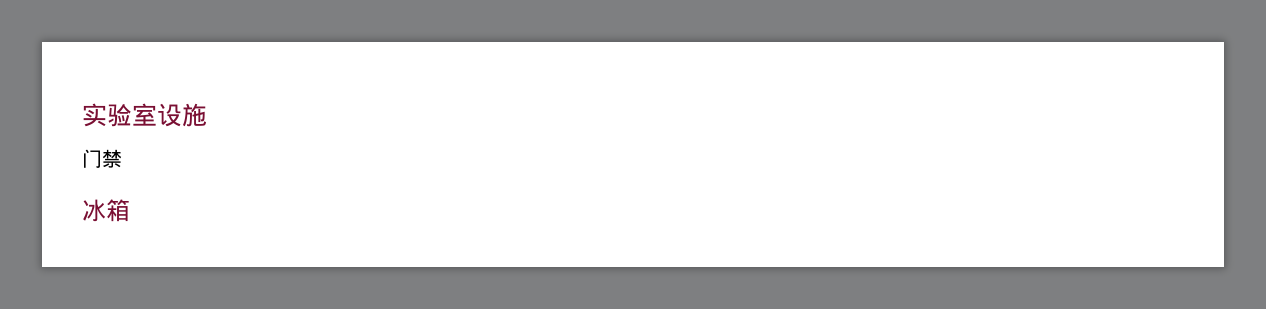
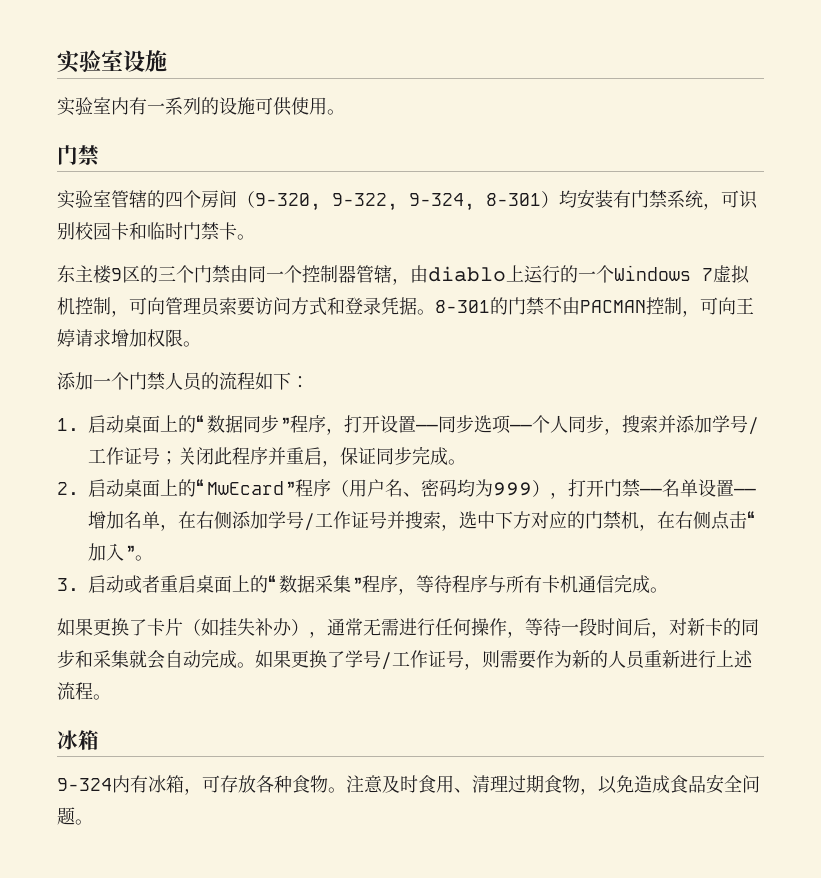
+ 实验室内有一系列的设施可供使用。
  门禁
+ 实验室管辖的四个房间（9-320, 9-322, 9-324, 8-301）均安装有门禁系统，可识别校园卡和临时门禁卡。
+ 东主楼9区的三个门禁由同一个控制器管辖，由diablo上运行的一个Windows 7虚拟机控制，可向管理员索要访问方式和登录凭据。8-301的门禁不由PACMAN控制，可向王婷请求增加权限。
+ 添加一个门禁人员的流程如下：
+ 1.启动桌面上的“数据同步”程序，打开设置——同步选项——个人同步，搜索并添加学号/工作证号；关闭此程序并重启，保证同步完成。
+ 2.启动桌面上的“MwEcard”程序（用户名、密码均为999），打开门禁——名单设置——增加名单，在右侧添加学号/工作证号并搜索，选中下方对应的门禁机，在右侧点击“加入”。
+ 3.启动或者重启桌面上的“数据采集”程序，等待程序与所有卡机通信完成。
+ 如果更换了卡片（如挂失补办），通常无需进行任何操作，等待一段时间后，对新卡的同步和采集就会自动完成。如果更换了学号/工作证号，则需要作为新的人员重新进行上述流程。
  冰箱
+ 9-324内有冰箱，可存放各种食物。注意及时食用、清理过期食物，以免造成食品安全问题。

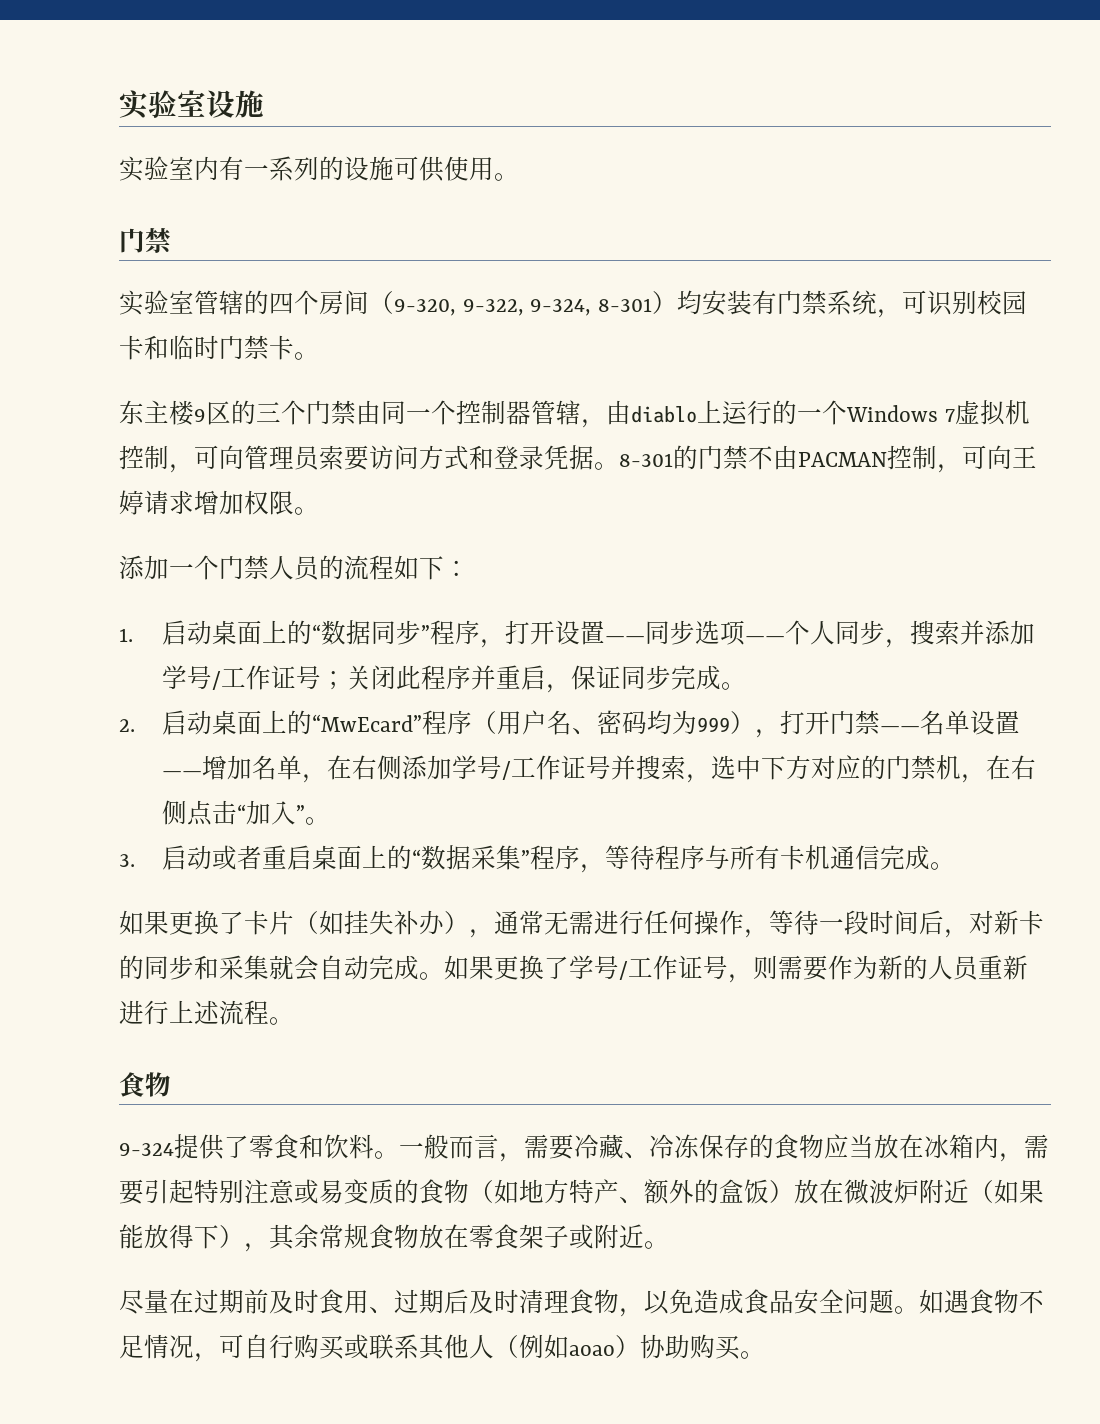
  如果更换了学号/工作证号，则需要作为新的人员重新进行上述流程。
- 冰箱
- 9-324内有冰箱，可存放各种食物。注意及时食用、清理过期食物，以免造成食品安全问题。
+ 食物
+ 9-324提供了零食和饮料。一般而言，需要冷藏、冷冻保存的食物应当放在冰箱内，需要引起特别注意或易变质的食物（如地方特产、额外的盒饭）放在微波炉附近（如果能放得下），其余常规食物放在零食架子或附近。
+ 尽量在过期前及时食用、过期后及时清理食物，以免造成食品安全问题。
+ 如遇食物不足情况，可自行购买或联系其他人（例如aoao）协助购买。

